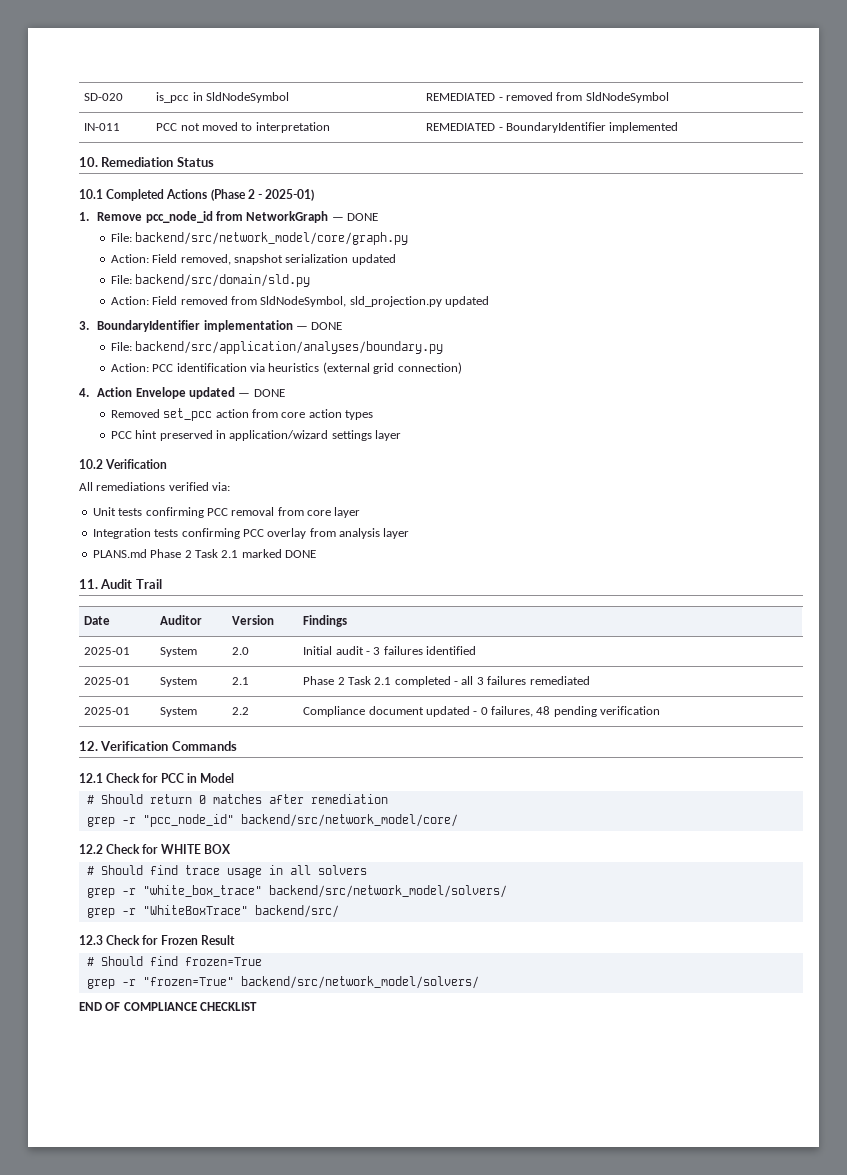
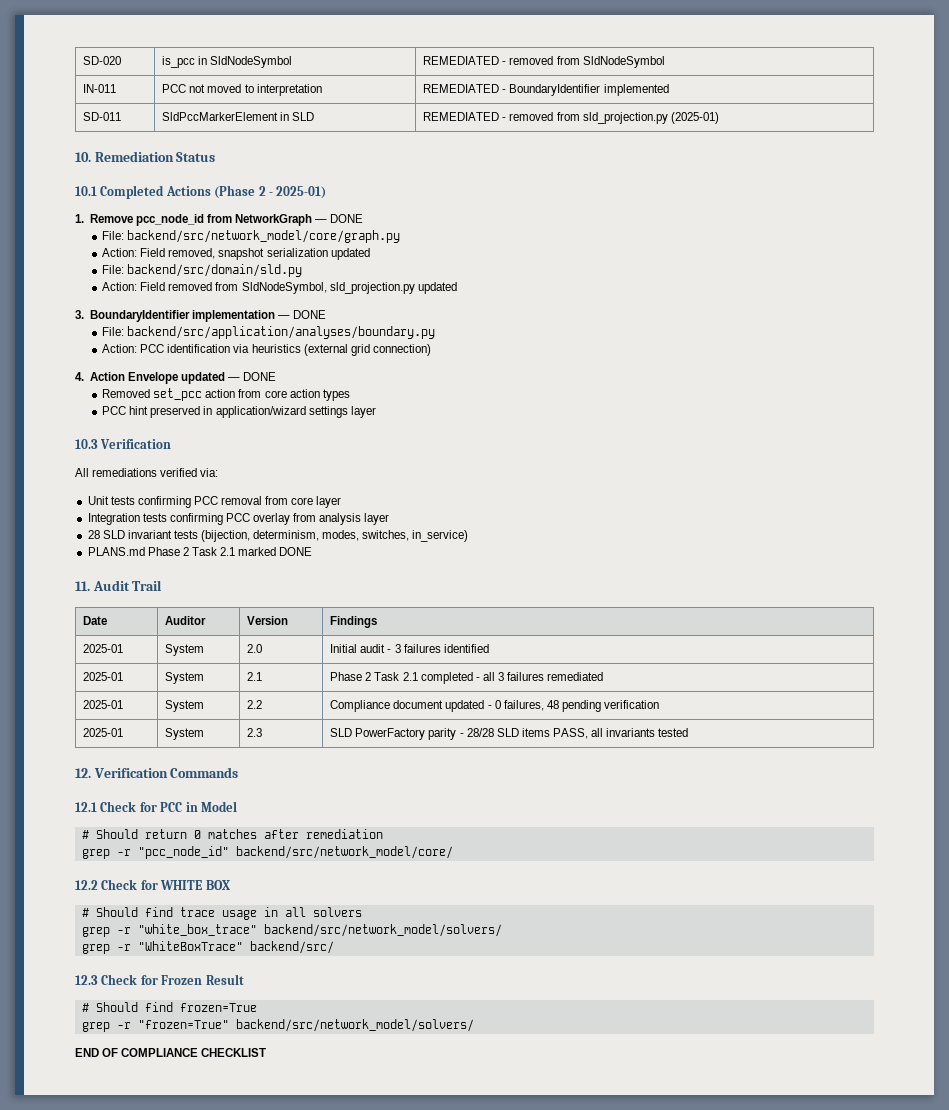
+ SD-011 | SldPccMarkerElement in SLD | REMEDIATED - removed from sld_projection.py (2025-01)
- 10.2 Verification
+ 10.3 Verification
+ 28 SLD invariant tests (bijection, determinism, modes, switches, in_service)
+ 2025-01 | System | 2.3 | SLD PowerFactory parity - 28/28 SLD items PASS, all invariants tested

